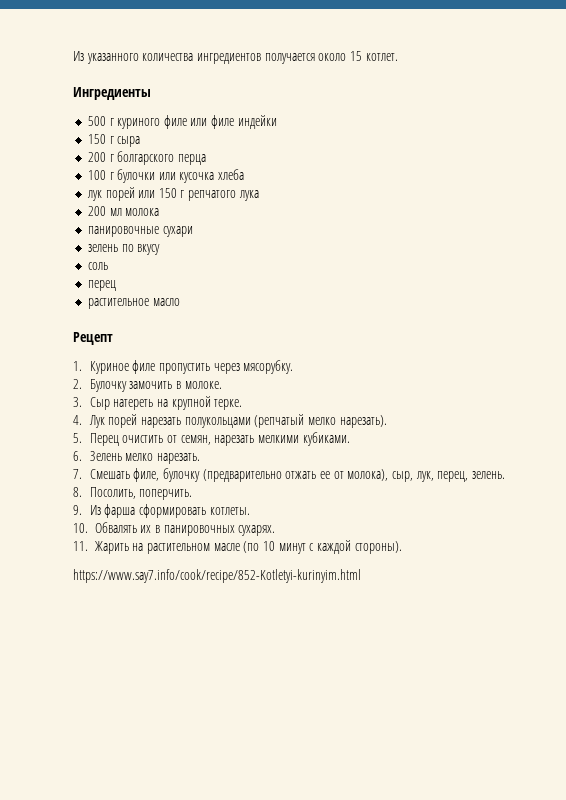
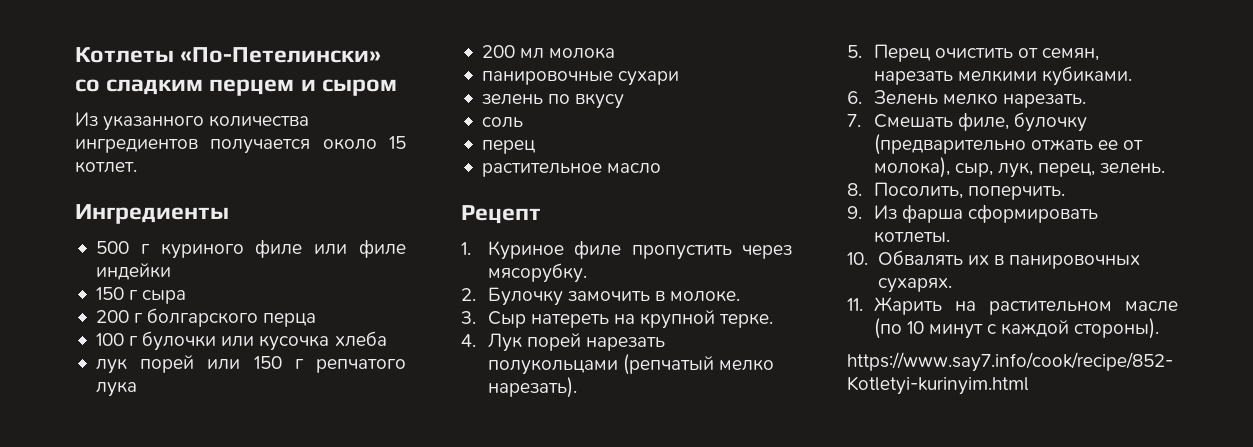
+ Котлеты «По-Петелински» со сладким перцем и сыром

